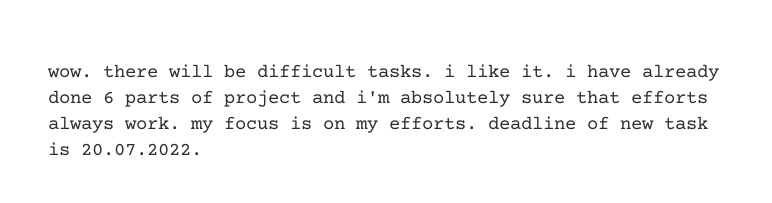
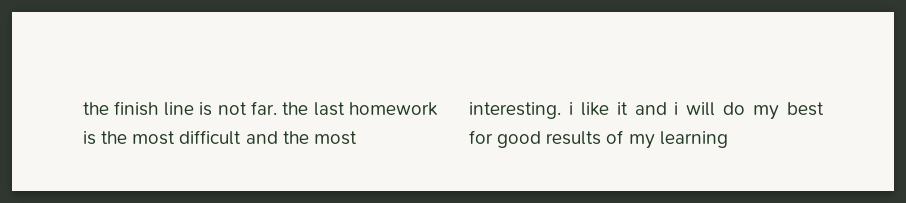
- wow. there will be difficult tasks. i like it. i have already done 6 parts of project and i'm absolutely sure that efforts always work. my focus is on my efforts. deadline of new task is 20.07.2022.
+ the finish line is not far. the last homework is the most difficult and the most interesting. i like it and i will do my best for good results of my learning

